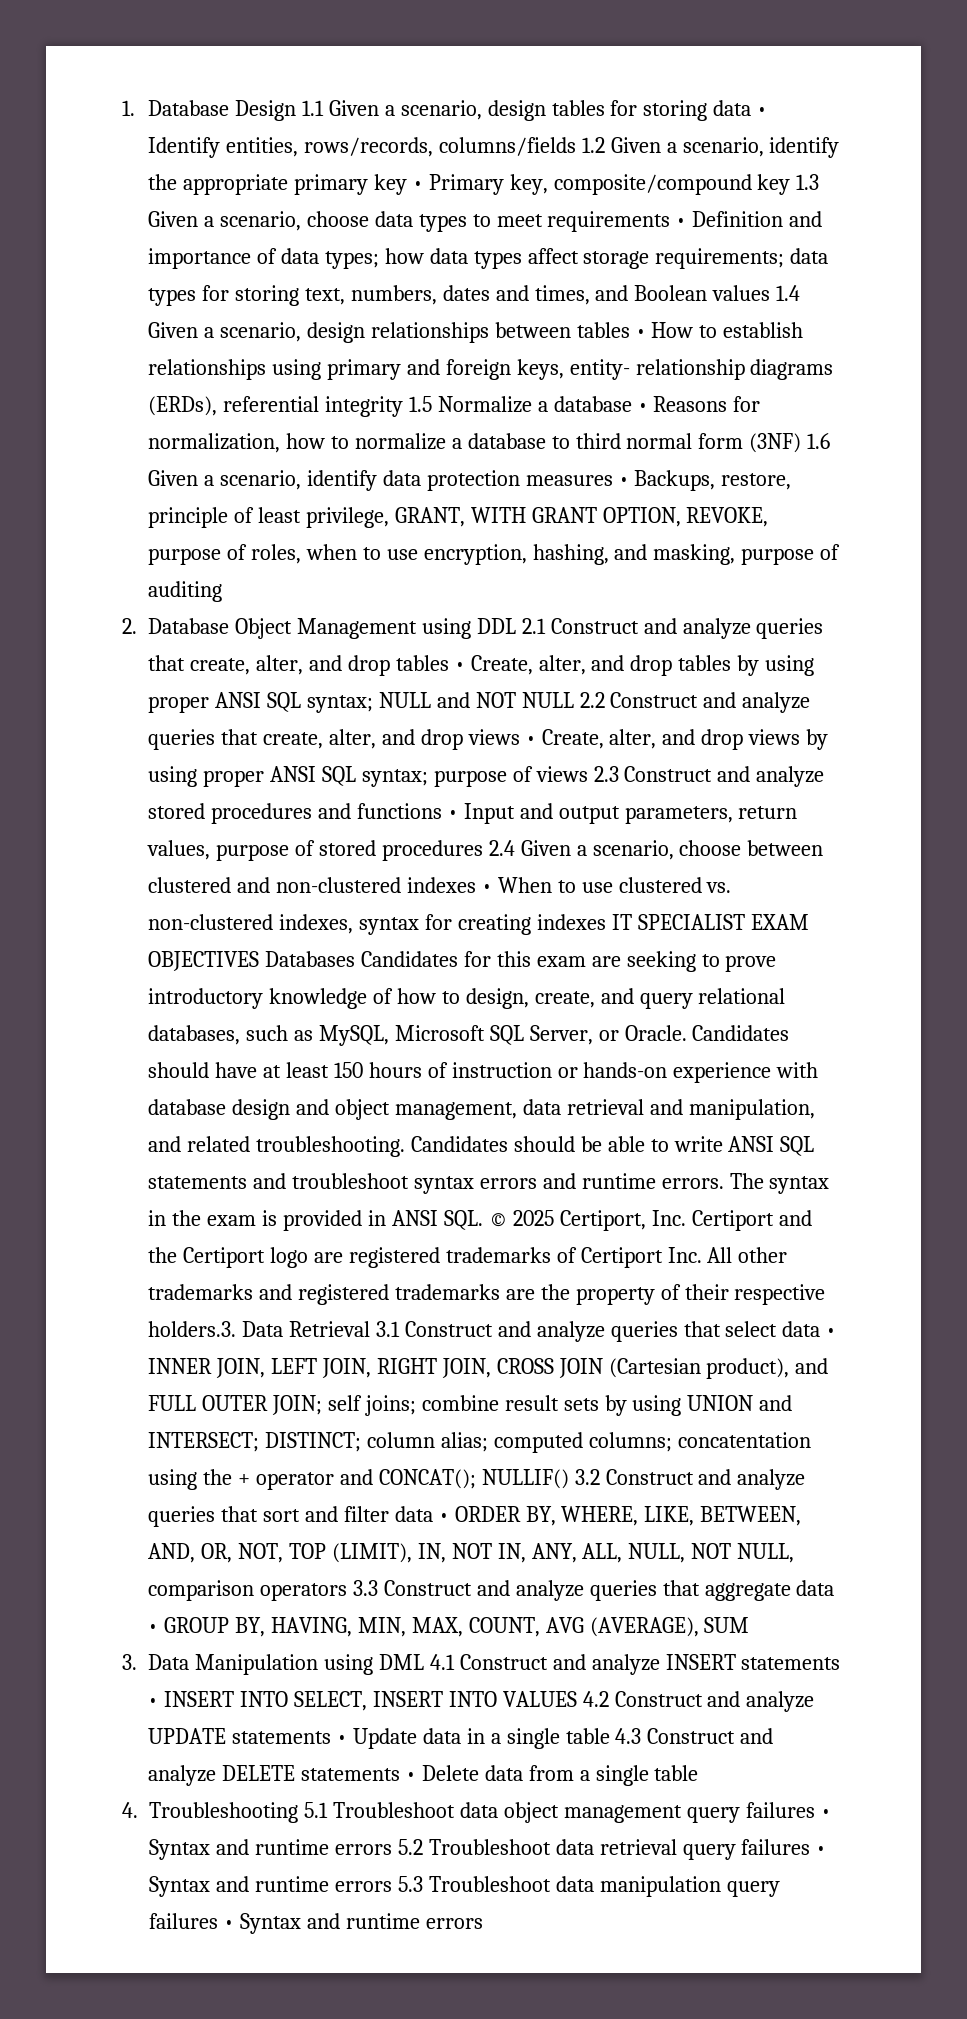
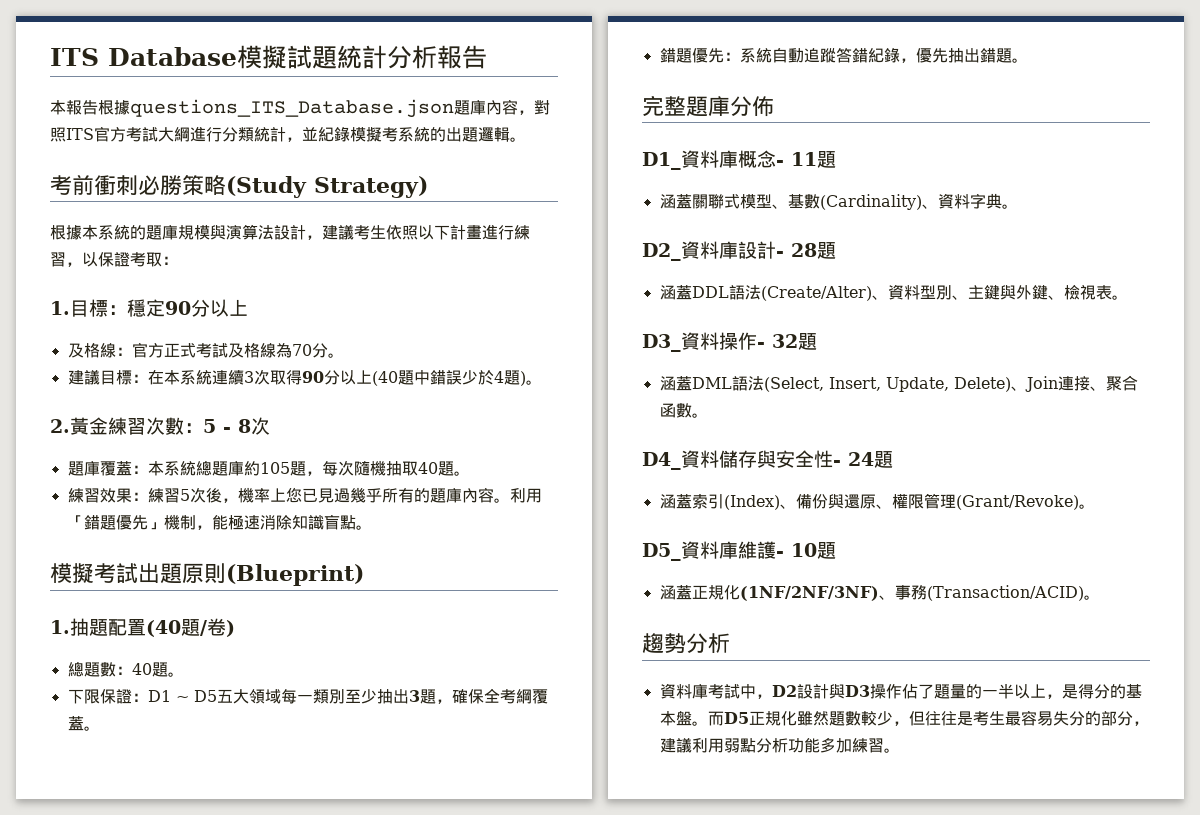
- 1. Database Design 1.1 Given a scenario, design tables for storing data • Identify entities, rows/records, columns/fields 1.2 Given a scenario, identify the appropriate primary key • Primary key, composite/compound key 1.3 Given a scenario, choose data types to meet requirements • Definition and importance of data types; how data types affect storage requirements; data types for storing text, numbers, dates and times, and Boolean values 1.4 Given a scenario, design relationships between tables • How to establish relationships using primary and foreign keys, entity- relationship diagrams (ERDs), referential integrity 1.5 Normalize a database • Reasons for normalization, how to normalize a database to third normal form (3NF) 1.6 Given a scenario, identify data protection measures • Backups, restore, principle of least privilege, GRANT, WITH GRANT OPTION, REVOKE, purpose of roles, when to use encryption, hashing, and masking, purpose of auditing
- 2. Database Object Management using DDL 2.1 Construct and analyze queries that create, alter, and drop tables • Create, alter, and drop tables by using proper ANSI SQL syntax; NULL and NOT NULL 2.2 Construct and analyze queries that create, alter, and drop views • Create, alter, and drop views by using proper ANSI SQL syntax; purpose of views 2.3 Construct and analyze stored procedures and functions • Input and output parameters, return values, purpose of stored procedures 2.4 Given a scenario, choose between clustered and non-clustered indexes • When to use clustered vs. non-clustered indexes, syntax for creating indexes IT SPECIALIST EXAM OBJECTIVES Databases Candidates for this exam are seeking to prove introductory knowledge of how to design, create, and query relational databases, such as MySQL, Microsoft SQL Server, or Oracle. Candidates should have at least 150 hours of instruction or hands-on experience with database design and object management, data retrieval and manipulation, and related troubleshooting. Candidates should be able to write ANSI SQL statements and troubleshoot syntax errors and runtime errors. The syntax in the exam is provided in ANSI SQL. © 2025 Certiport, Inc. Certiport and the Certiport logo are registered trademarks of Certiport Inc. All other trademarks and registered trademarks are the property of their respective holders.3. Data Retrieval 3.1 Construct and analyze queries that select data • INNER JOIN, LEFT JOIN, RIGHT JOIN, CROSS JOIN (Cartesian product), and FULL OUTER JOIN; self joins; combine result sets by using UNION and INTERSECT; DISTINCT; column alias; computed columns; concatentation using the + operator and CONCAT(); NULLIF() 3.2 Construct and analyze queries that sort and filter data • ORDER BY, WHERE, LIKE, BETWEEN, AND, OR, NOT, TOP (LIMIT), IN, NOT IN, ANY, ALL, NULL, NOT NULL, comparison operators 3.3 Construct and analyze queries that aggregate data • GROUP BY, HAVING, MIN, MAX, COUNT, AVG (AVERAGE), SUM
- 3. Data Manipulation using DML 4.1 Construct and analyze INSERT statements • INSERT INTO SELECT, INSERT INTO VALUES 4.2 Construct and analyze UPDATE statements • Update data in a single table 4.3 Construct and analyze DELETE statements • Delete data from a single table
- 4. Troubleshooting 5.1 Troubleshoot data object management query failures • Syntax and runtime errors 5.2 Troubleshoot data retrieval query failures • Syntax and runtime errors 5.3 Troubleshoot data manipulation query failures • Syntax and runtime errors
+ ITS Database模擬試題統計分析報告
+ 本報告根據questions_ITS_Database.json題庫內容，對照ITS官方考試大綱進行分類統計，並紀錄模擬考系統的出題邏輯。
+ 考前衝刺必勝策略(Study Strategy)
+ 根據本系統的題庫規模與演算法設計，建議考生依照以下計畫進行練習，以保證考取：
+ 1.目標：穩定90分以上
+ 及格線：官方正式考試及格線為70分。
+ 建議目標：在本系統連續3次取得90分以上(40題中錯誤少於4題)。
+ 2.黃金練習次數：5 - 8次
+ 題庫覆蓋：本系統總題庫約105題，每次隨機抽取40題。
+ 練習效果：練習5次後，機率上您已見過幾乎所有的題庫內容。利用「錯題優先」機制，能極速消除知識盲點。
+ 模擬考試出題原則(Blueprint)
+ 1.抽題配置(40題/卷)
+ 總題數：40題。
+ 下限保證：D1 ~ D5五大領域每一類別至少抽出3題，確保全考綱覆蓋。
+ 錯題優先：系統自動追蹤答錯紀錄，優先抽出錯題。
+ 完整題庫分佈
+ D1_資料庫概念- 11題
+ 涵蓋關聯式模型、基數(Cardinality)、資料字典。
+ D2_資料庫設計- 28題
+ 涵蓋DDL語法(Create/Alter)、資料型別、主鍵與外鍵、檢視表。
+ D3_資料操作- 32題
+ 涵蓋DML語法(Select, Insert, Update, Delete)、Join連接、聚合函數。
+ D4_資料儲存與安全性- 24題
+ 涵蓋索引(Index)、備份與還原、權限管理(Grant/Revoke)。
+ D5_資料庫維護- 10題
+ 涵蓋正規化(1NF/2NF/3NF)、事務(Transaction/ACID)。
+ 趨勢分析
+ 資料庫考試中，D2設計與D3操作佔了題量的一半以上，是得分的基本盤。而D5正規化雖然題數較少，但往往是考生最容易失分的部分，建議利用弱點分析功能多加練習。

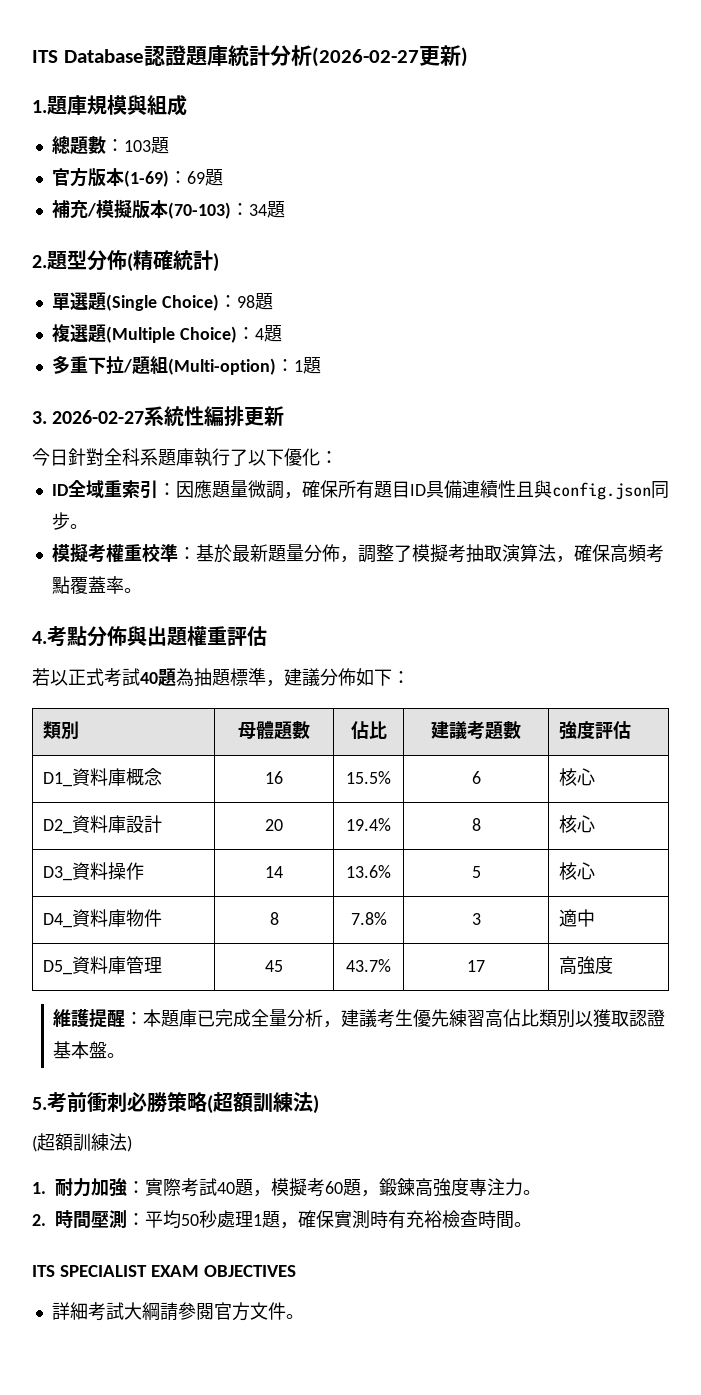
- ITS Database模擬試題統計分析報告
- 本報告根據questions_ITS_Database.json題庫內容，對照ITS官方考試大綱進行分類統計，並紀錄模擬考系統的出題邏輯。
- 考前衝刺必勝策略(Study Strategy)
- 根據本系統的題庫規模與演算法設計，建議考生依照以下計畫進行練習，以保證考取：
- 1.目標：穩定90分以上
- 及格線：官方正式考試及格線為70分。
- 建議目標：在本系統連續3次取得90分以上(40題中錯誤少於4題)。
- 2.黃金練習次數：5 - 8次
- 題庫覆蓋：本系統總題庫約105題，每次隨機抽取40題。
- 練習效果：練習5次後，機率上您已見過幾乎所有的題庫內容。利用「錯題優先」機制，能極速消除知識盲點。
- 模擬考試出題原則(Blueprint)
- 1.抽題配置(40題/卷)
- 總題數：40題。
- 下限保證：D1 ~ D5五大領域每一類別至少抽出3題，確保全考綱覆蓋。
- 錯題優先：系統自動追蹤答錯紀錄，優先抽出錯題。
- 完整題庫分佈
- D1_資料庫概念- 11題
- 涵蓋關聯式模型、基數(Cardinality)、資料字典。
- D2_資料庫設計- 28題
- 涵蓋DDL語法(Create/Alter)、資料型別、主鍵與外鍵、檢視表。
- D3_資料操作- 32題
- 涵蓋DML語法(Select, Insert, Update, Delete)、Join連接、聚合函數。
- D4_資料儲存與安全性- 24題
- 涵蓋索引(Index)、備份與還原、權限管理(Grant/Revoke)。
- D5_資料庫維護- 10題
- 涵蓋正規化(1NF/2NF/3NF)、事務(Transaction/ACID)。
- 趨勢分析
- 資料庫考試中，D2設計與D3操作佔了題量的一半以上，是得分的基本盤。而D5正規化雖然題數較少，但往往是考生最容易失分的部分，建議利用弱點分析功能多加練習。
+ ITS Database認證題庫統計分析(2026-02-27更新)
+ 1.題庫規模與組成
+ 總題數：103題
+ 官方版本(1-69)：69題
+ 補充/模擬版本(70-103)：34題
+ 2.題型分佈(精確統計)
+ 單選題(Single Choice)：98題
+ 複選題(Multiple Choice)：4題
+ 多重下拉/題組(Multi-option)：1題
+ 3. 2026-02-27系統性編排更新
+ 今日針對全科系題庫執行了以下優化：
+ ID全域重索引：因應題量微調，確保所有題目ID具備連續性且與config.json同步。
+ 模擬考權重校準：基於最新題量分佈，調整了模擬考抽取演算法，確保高頻考點覆蓋率。
+ 4.考點分佈與出題權重評估
+ 若以正式考試40題為抽題標準，建議分佈如下：
+ 類別 | 母體題數 | 佔比 | 建議考題數 | 強度評估
+ D1_資料庫概念 | 16 | 15.5% | 6 | 核心
+ D2_資料庫設計 | 20 | 19.4% | 8 | 核心
+ D3_資料操作 | 14 | 13.6% | 5 | 核心
+ D4_資料庫物件 | 8 | 7.8% | 3 | 適中
+ D5_資料庫管理 | 45 | 43.7% | 17 | 高強度
+ 維護提醒：本題庫已完成全量分析，建議考生優先練習高佔比類別以獲取認證基本盤。
+ 5.考前衝刺必勝策略(超額訓練法)
+ (超額訓練法)
+ 1.耐力加強：實際考試40題，模擬考60題，鍛鍊高強度專注力。
+ 2.時間壓測：平均50秒處理1題，確保實測時有充裕檢查時間。
+ ITS SPECIALIST EXAM OBJECTIVES
+ 詳細考試大綱請參閱官方文件。

